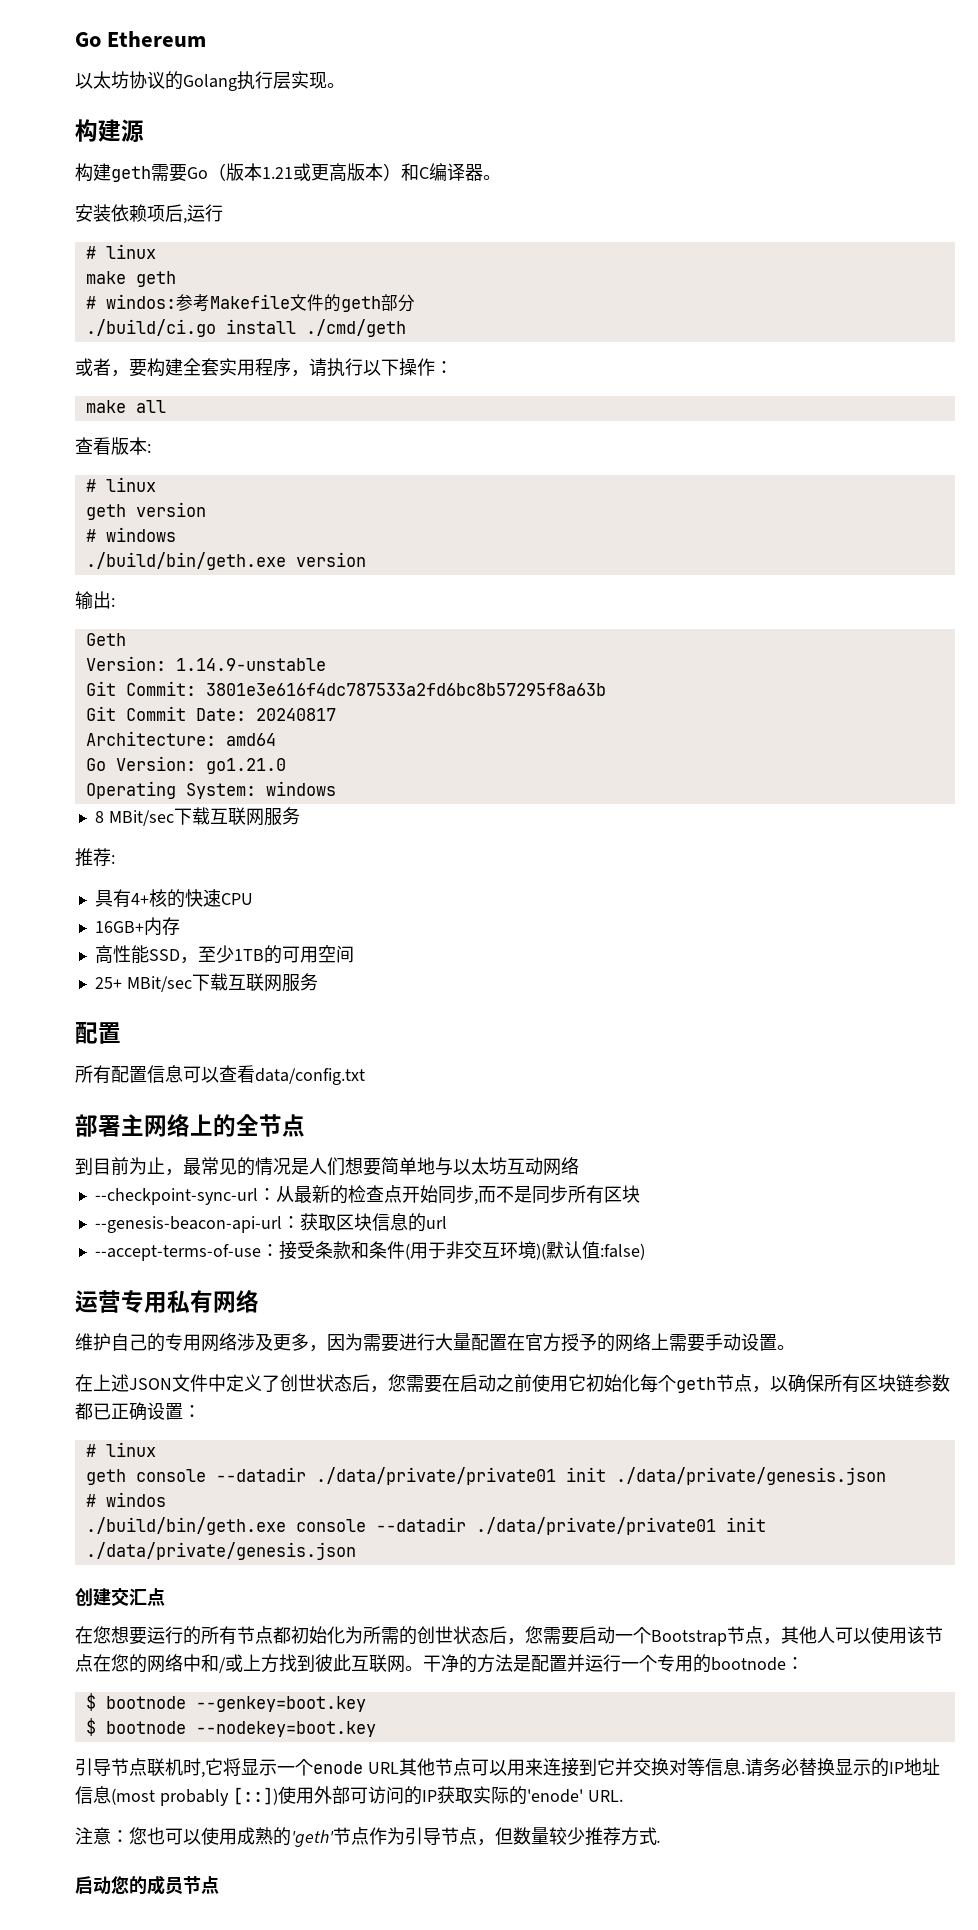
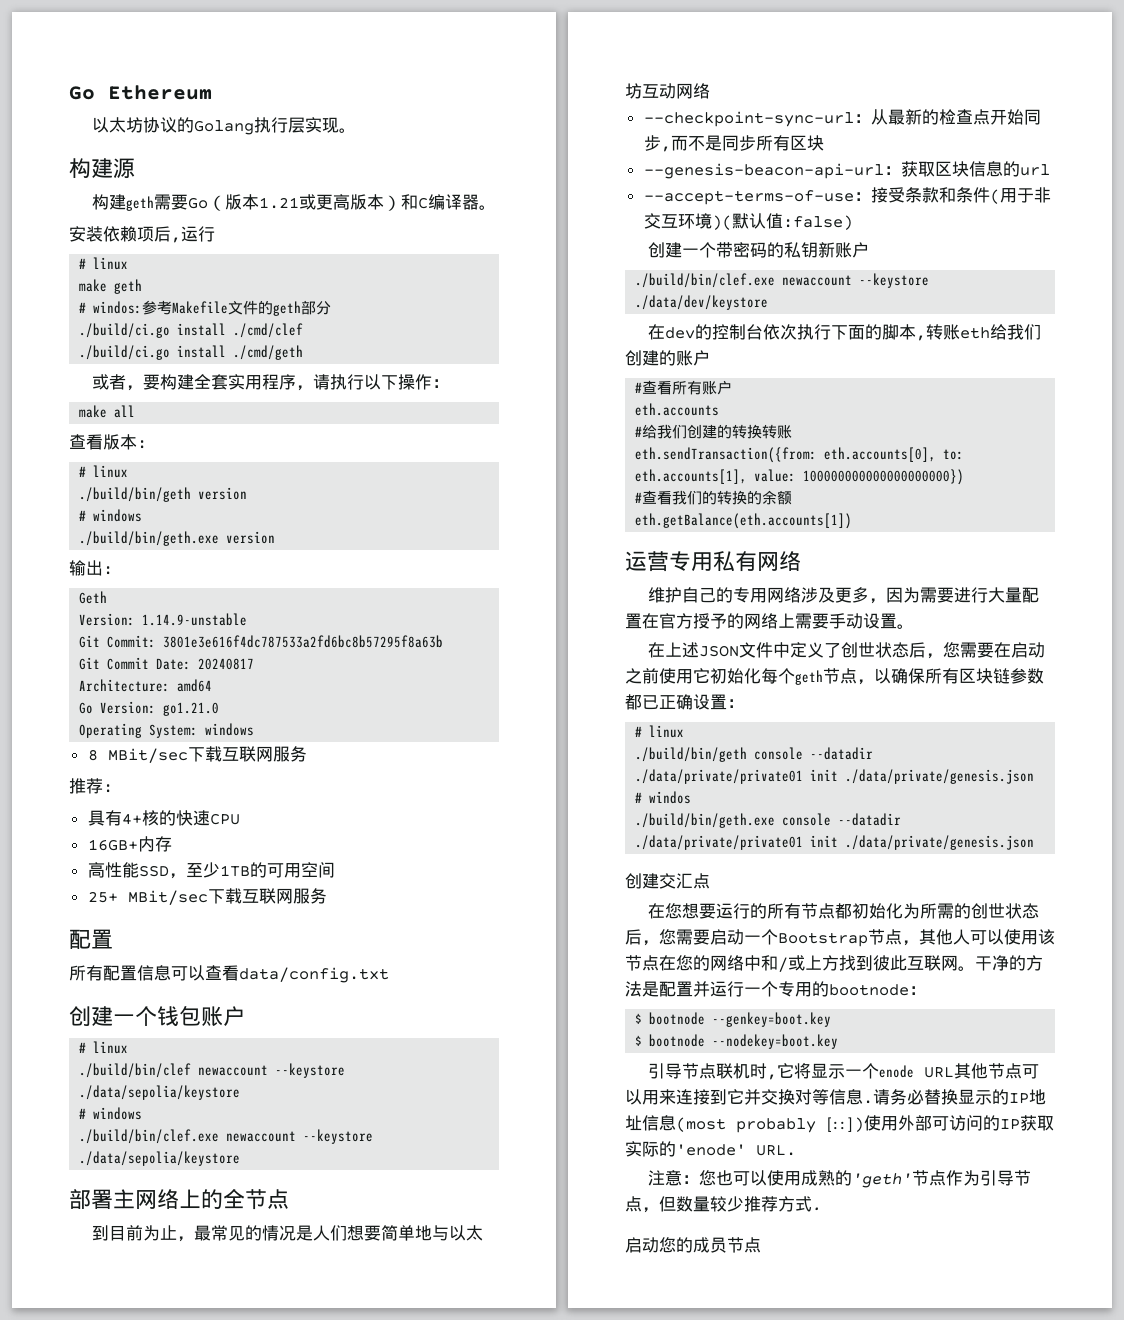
+ ./build/ci.go install ./cmd/clef
- geth version
+ ./build/bin/geth version
+ 创建一个钱包账户
+ # linux
+ ./build/bin/clef newaccount --keystore ./data/sepolia/keystore
+ # windows
+ ./build/bin/clef.exe newaccount --keystore ./data/sepolia/keystore
+ 创建一个带密码的私钥新账户
+ ./build/bin/clef.exe newaccount --keystore ./data/dev/keystore
+ 在dev的控制台依次执行下面的脚本,转账eth给我们创建的账户
+ #查看所有账户
+ eth.accounts
+ #给我们创建的转换转账
+ eth.sendTransaction({from: eth.accounts[0], to: eth.accounts[1], value: 100000000000000000000})
+ #查看我们的转换的余额
+ eth.getBalance(eth.accounts[1])
- geth console --datadir ./data/private/private01 init ./data/private/genesis.json
+ ./build/bin/geth console --datadir ./data/private/private01 init ./data/private/genesis.json

